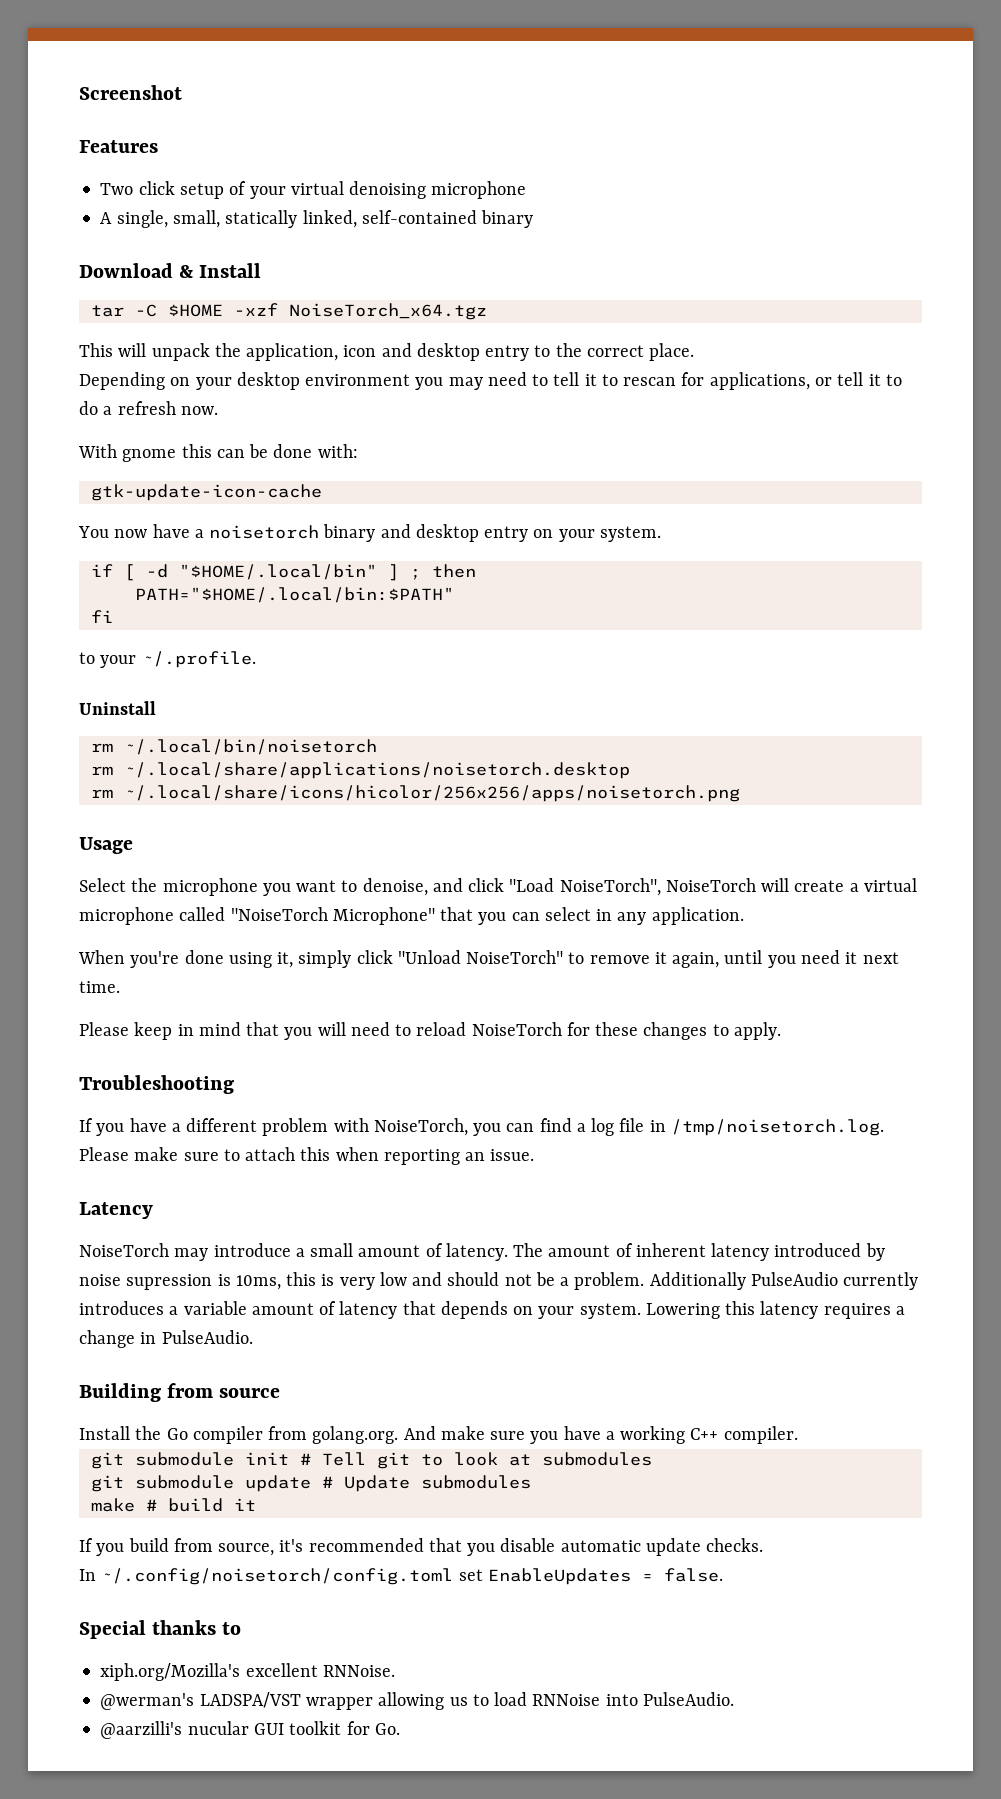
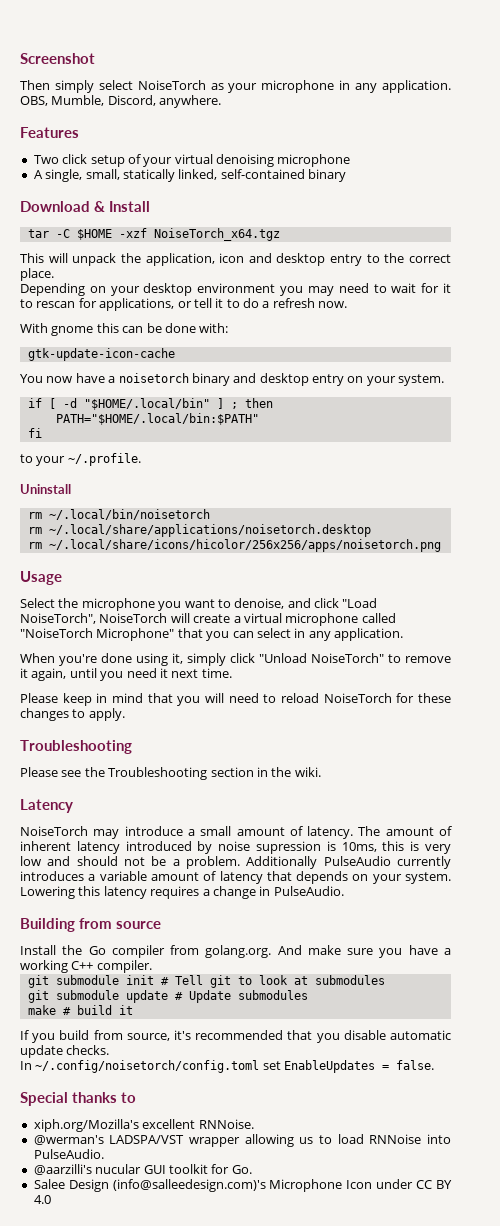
+ Then simply select NoiseTorch as your microphone in any application. OBS, Mumble, Discord, anywhere.
- Depending on your desktop environment you may need to tell it to rescan for applications, or tell it to do a refresh now.
+ Depending on your desktop environment you may need to wait for it to rescan for applications, or tell it to do a refresh now.
- If you have a different problem with NoiseTorch, you can find a log file in /tmp/noisetorch.log. Please make sure to attach this when reporting an issue.
+ Please see the Troubleshooting section in the wiki.
+ Salee Design (info@salleedesign.com)'s Microphone Icon under CC BY 4.0

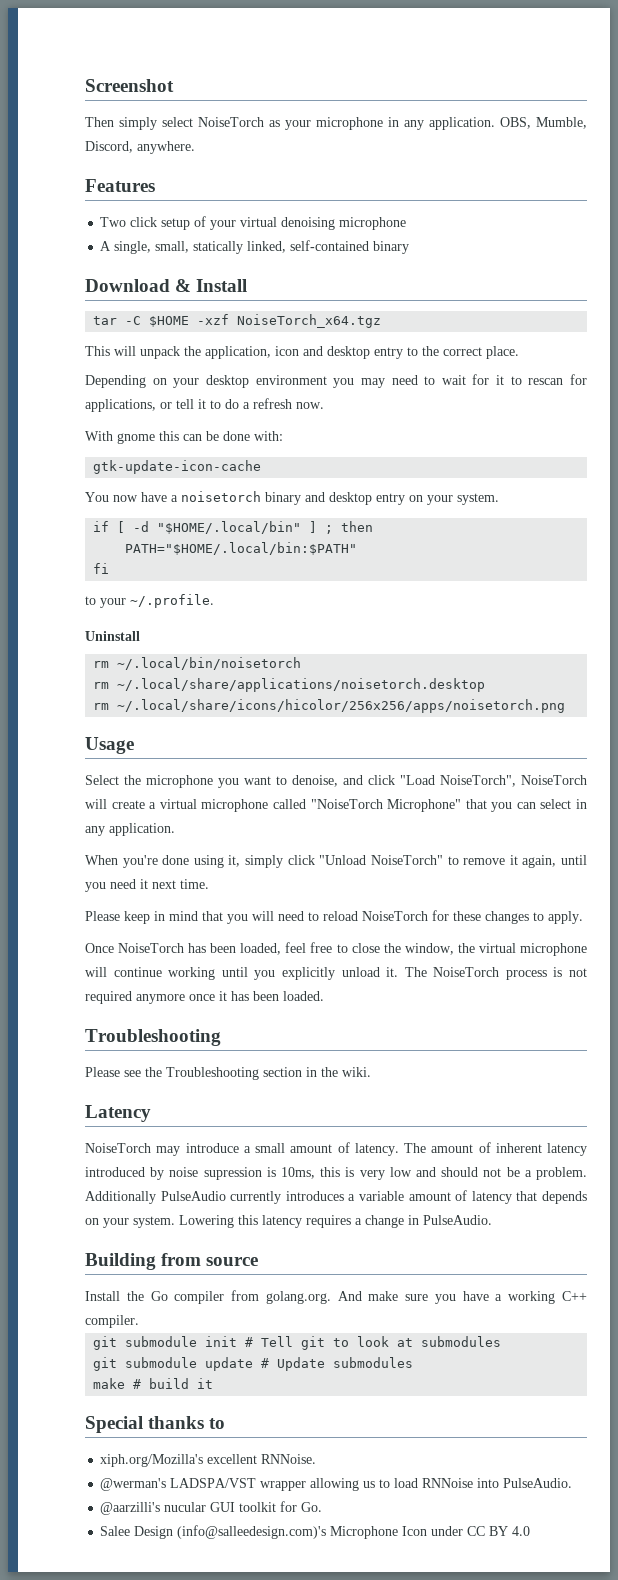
+ Once NoiseTorch has been loaded, feel free to close the window, the virtual microphone will continue working until you explicitly unload it. The NoiseTorch process is not required anymore once it has been loaded.
- If you build from source, it's recommended that you disable automatic update checks.
- In ~/.config/noisetorch/config.toml set EnableUpdates = false.

